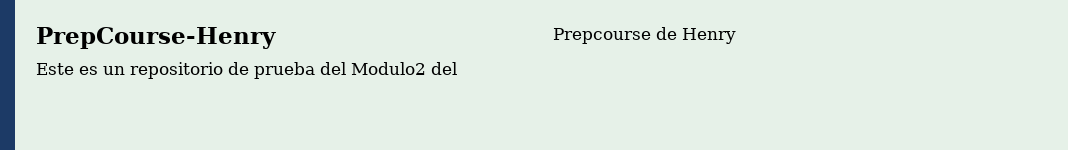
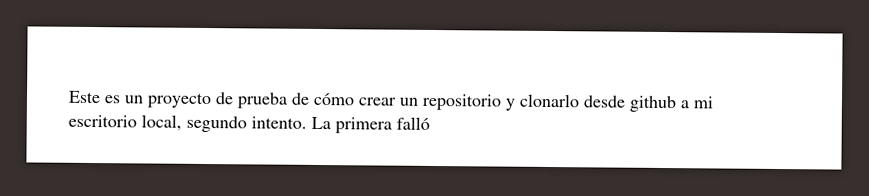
- PrepCourse-Henry
- Este es un repositorio de prueba del Modulo2 del Prepcourse de Henry
+ Este es un proyecto de prueba de cómo crear un repositorio y clonarlo desde github a mi escritorio local, segundo intento. La primera falló

